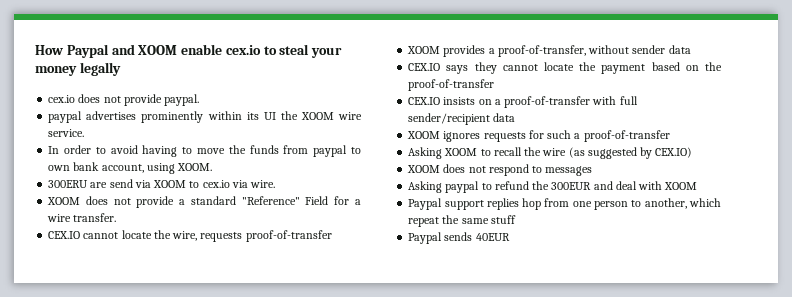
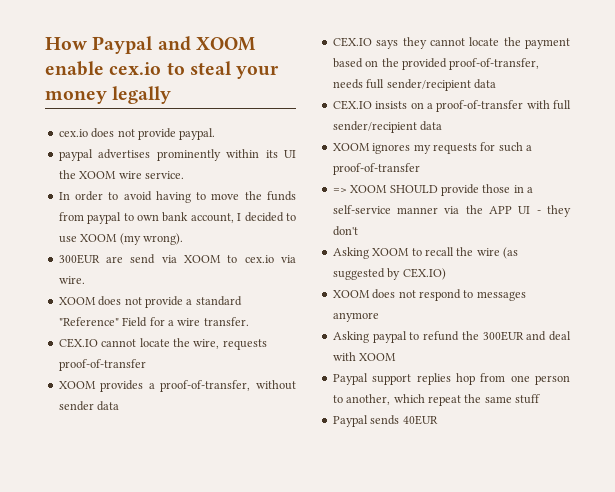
- In order to avoid having to move the funds from paypal to own bank account, using XOOM.
- 300ERU are send via XOOM to cex.io via wire.
+ In order to avoid having to move the funds from paypal to own bank account, I decided to use XOOM (my wrong).
+ 300EUR are send via XOOM to cex.io via wire.
- CEX.IO says they cannot locate the payment based on the proof-of-transfer
+ CEX.IO says they cannot locate the payment based on the provided proof-of-transfer, needs full sender/recipient data
- XOOM ignores requests for such a proof-of-transfer
+ XOOM ignores my requests for such a proof-of-transfer
+ => XOOM SHOULD provide those in a self-service manner via the APP UI - they don't
- XOOM does not respond to messages
+ XOOM does not respond to messages anymore

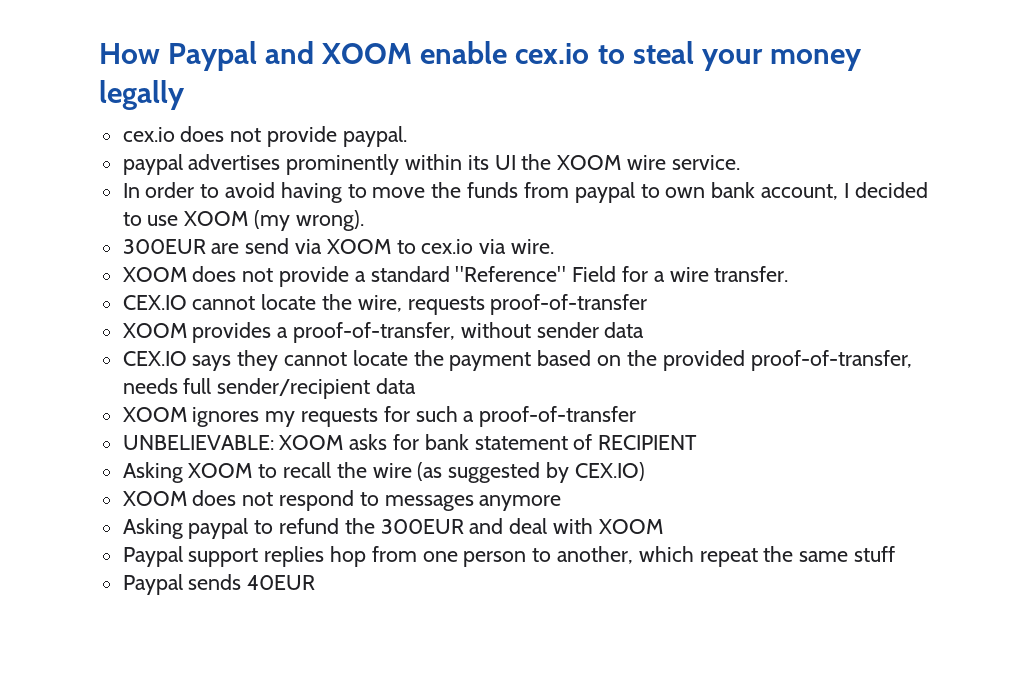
- CEX.IO insists on a proof-of-transfer with full sender/recipient data
- => XOOM SHOULD provide those in a self-service manner via the APP UI - they don't
+ UNBELIEVABLE: XOOM asks for bank statement of RECIPIENT

